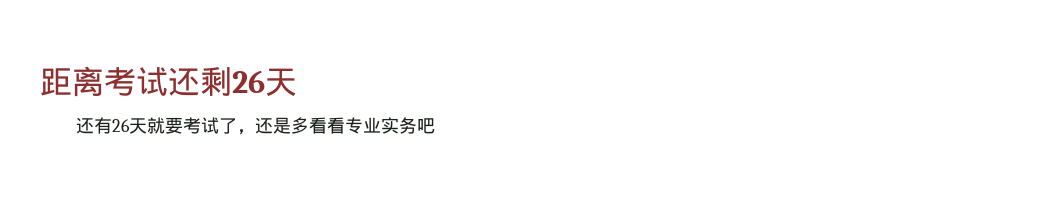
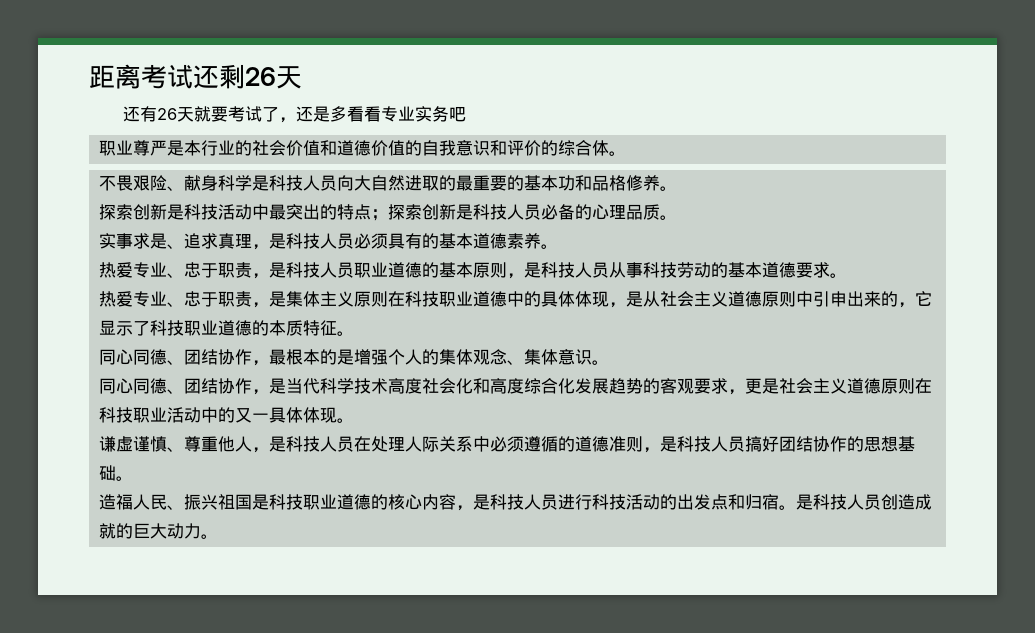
+ 职业尊严是本行业的社会价值和道德价值的自我意识和评价的综合体。
+ 不畏艰险、献身科学是科技人员向大自然进取的最重要的基本功和品格修养。
+ 探索创新是科技活动中最突出的特点；探索创新是科技人员必备的心理品质。
+ 实事求是、追求真理，是科技人员必须具有的基本道德素养。
+ 热爱专业、忠于职责，是科技人员职业道德的基本原则，是科技人员从事科技劳动的基本道德要求。
+ 热爱专业、忠于职责，是集体主义原则在科技职业道德中的具体体现，是从社会主义道德原则中引申出来的，它显示了科技职业道德的本质特征。
+ 同心同德、团结协作，最根本的是增强个人的集体观念、集体意识。
+ 同心同德、团结协作，是当代科学技术高度社会化和高度综合化发展趋势的客观要求，更是社会主义道德原则在科技职业活动中的又一具体体现。
+ 谦虚谨慎、尊重他人，是科技人员在处理人际关系中必须遵循的道德准则，是科技人员搞好团结协作的思想基础。
+ 造福人民、振兴祖国是科技职业道德的核心内容，是科技人员进行科技活动的出发点和归宿。是科技人员创造成就的巨大动力。

